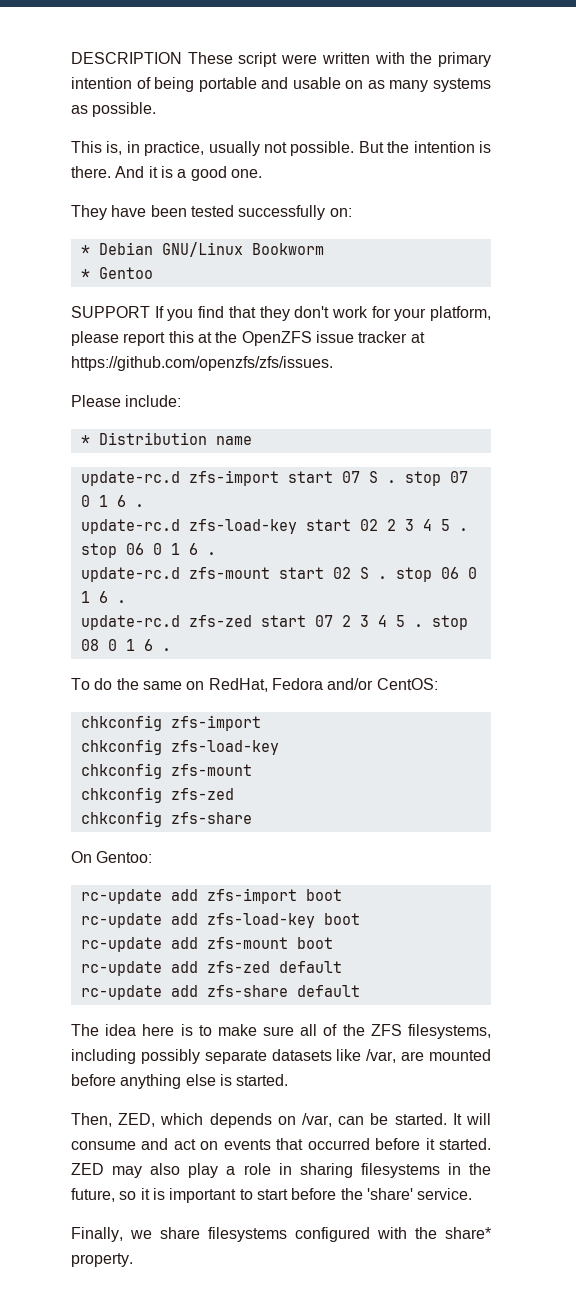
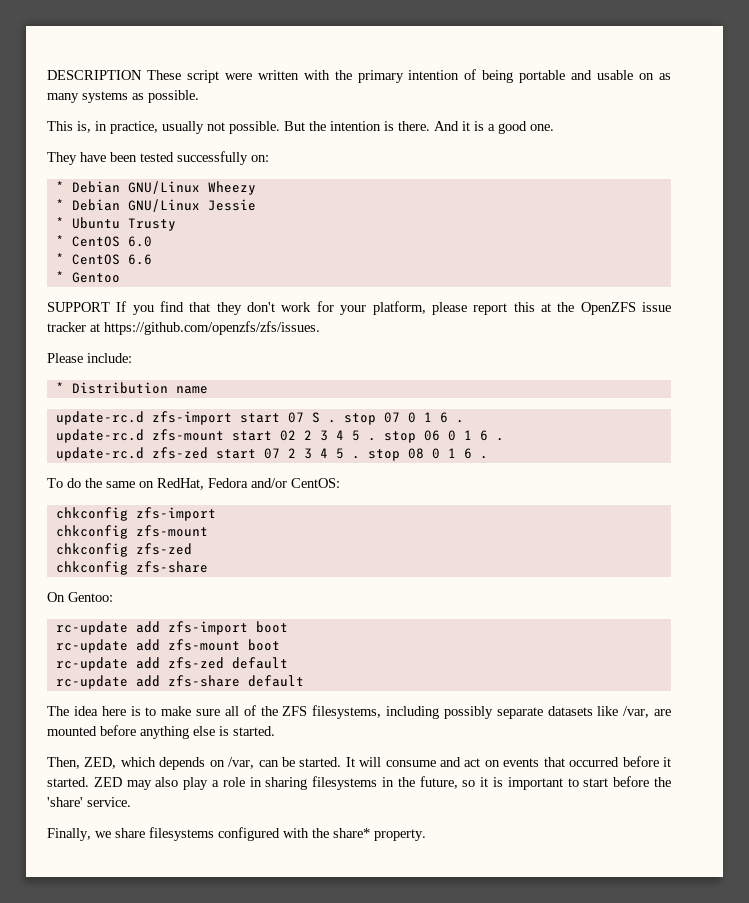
- * Debian GNU/Linux Bookworm
+ * Debian GNU/Linux Wheezy
+ * Debian GNU/Linux Jessie
+ * Ubuntu Trusty
+ * CentOS 6.0
+ * CentOS 6.6
- update-rc.d zfs-load-key start 02 2 3 4 5 . stop 06 0 1 6 .
+ update-rc.d zfs-mount start 02 2 3 4 5 . stop 06 0 1 6 .
- update-rc.d zfs-mount start 02 S . stop 06 0 1 6 .
- chkconfig zfs-load-key
- rc-update add zfs-load-key boot

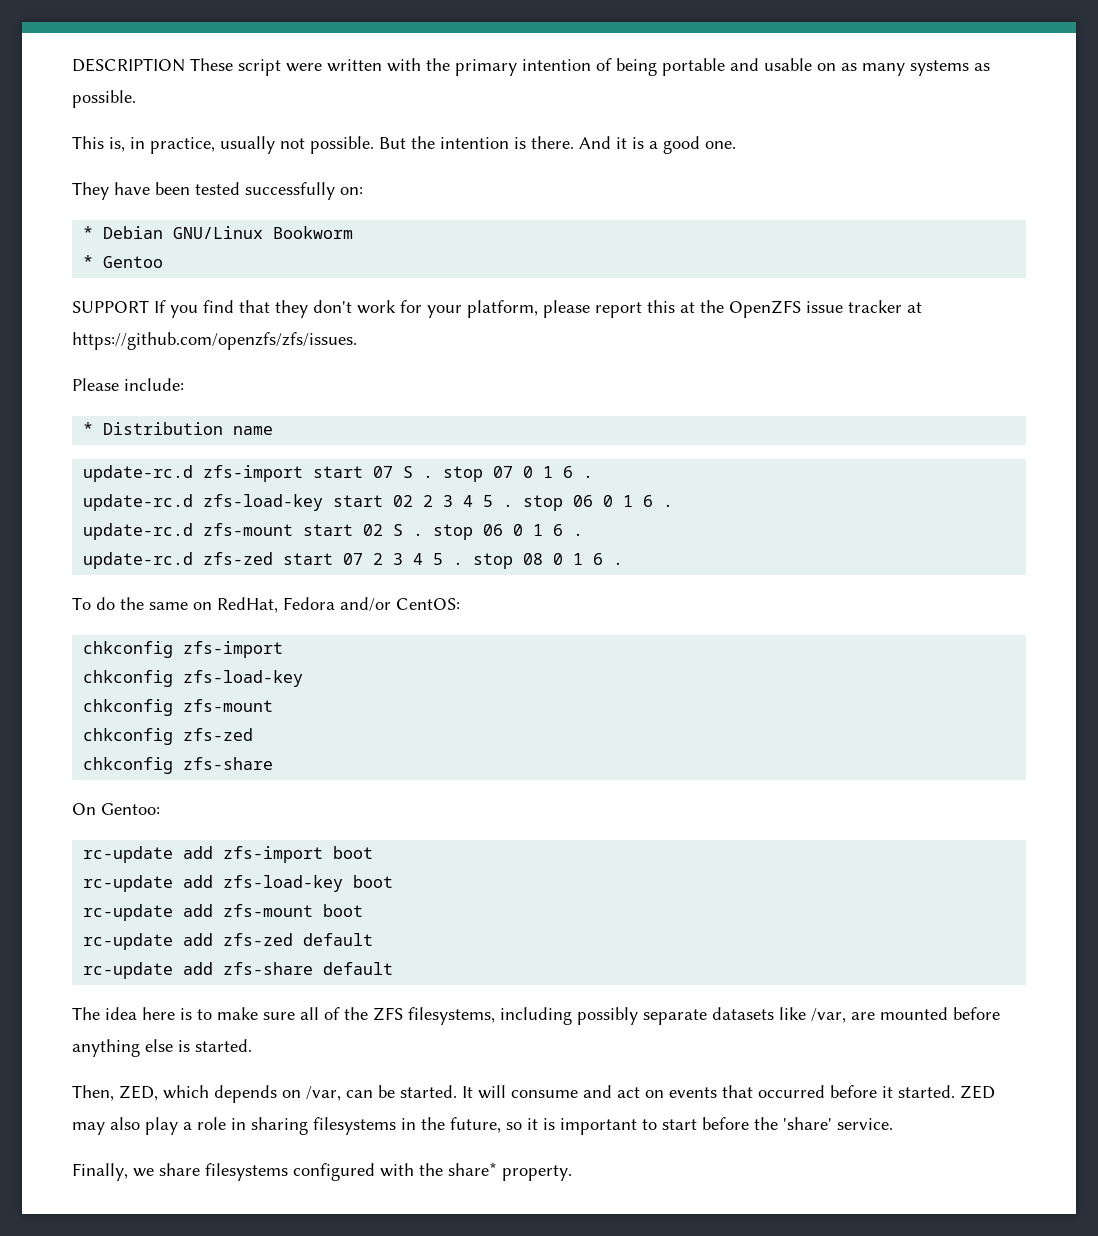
- * Debian GNU/Linux Wheezy
- * Debian GNU/Linux Jessie
- * Ubuntu Trusty
- * CentOS 6.0
- * CentOS 6.6
+ * Debian GNU/Linux Bookworm
- update-rc.d zfs-mount start 02 2 3 4 5 . stop 06 0 1 6 .
+ update-rc.d zfs-load-key start 02 2 3 4 5 . stop 06 0 1 6 .
+ update-rc.d zfs-mount start 02 S . stop 06 0 1 6 .
+ chkconfig zfs-load-key
+ rc-update add zfs-load-key boot

